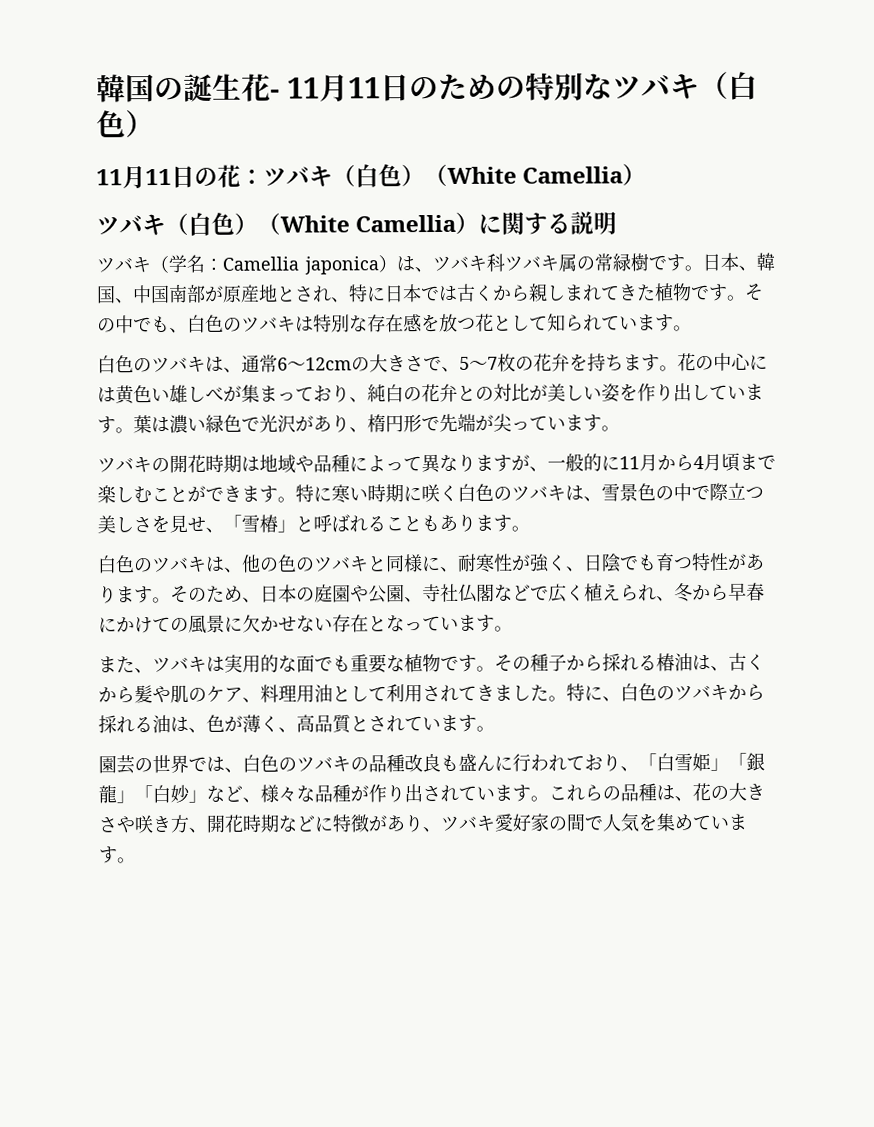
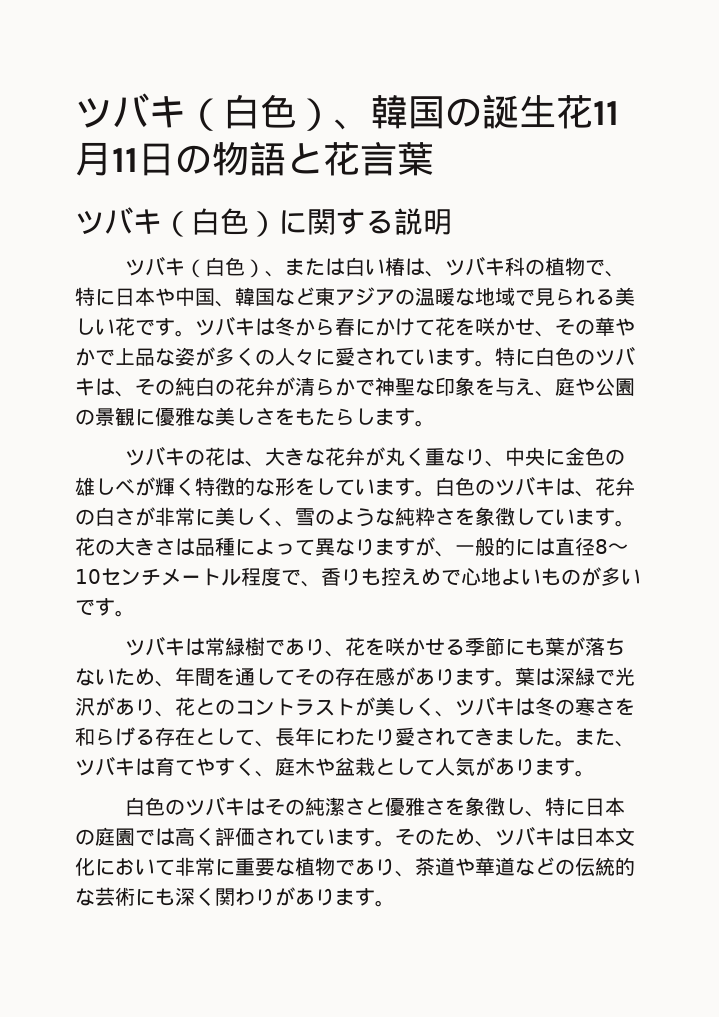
- 韓国の誕生花- 11月11日のための特別なツバキ（白色）
- 11月11日の花：ツバキ（白色）（White Camellia）
- ツバキ（白色）（White Camellia）に関する説明
+ ツバキ（白色）、韓国の誕生花11月11日の物語と花言葉
+ ツバキ（白色）に関する説明
- ツバキ（学名：Camellia japonica）は、ツバキ科ツバキ属の常緑樹です。日本、韓国、中国南部が原産地とされ、特に日本では古くから親しまれてきた植物です。その中でも、白色のツバキは特別な存在感を放つ花として知られています。
- 白色のツバキは、通常6〜12cmの大きさで、5〜7枚の花弁を持ちます。花の中心には黄色い雄しべが集まっており、純白の花弁との対比が美しい姿を作り出しています。葉は濃い緑色で光沢があり、楕円形で先端が尖っています。
- ツバキの開花時期は地域や品種によって異なりますが、一般的に11月から4月頃まで楽しむことができます。特に寒い時期に咲く白色のツバキは、雪景色の中で際立つ美しさを見せ、「雪椿」と呼ばれることもあります。
+ ツバキ（白色）、または白い椿は、ツバキ科の植物で、特に日本や中国、韓国など東アジアの温暖な地域で見られる美しい花です。ツバキは冬から春にかけて花を咲かせ、その華やかで上品な姿が多くの人々に愛されています。特に白色のツバキは、その純白の花弁が清らかで神聖な印象を与え、庭や公園の景観に優雅な美しさをもたらします。
+ ツバキの花は、大きな花弁が丸く重なり、中央に金色の雄しべが輝く特徴的な形をしています。白色のツバキは、花弁の白さが非常に美しく、雪のような純粋さを象徴しています。花の大きさは品種によって異なりますが、一般的には直径8〜10センチメートル程度で、香りも控えめで心地よいものが多いです。
+ ツバキは常緑樹であり、花を咲かせる季節にも葉が落ちないため、年間を通してその存在感があります。葉は深緑で光沢があり、花とのコントラストが美しく、ツバキは冬の寒さを和らげる存在として、長年にわたり愛されてきました。また、ツバキは育てやすく、庭木や盆栽として人気があります。
- 白色のツバキは、他の色のツバキと同様に、耐寒性が強く、日陰でも育つ特性があります。そのため、日本の庭園や公園、寺社仏閣などで広く植えられ、冬から早春にかけての風景に欠かせない存在となっています。
- また、ツバキは実用的な面でも重要な植物です。その種子から採れる椿油は、古くから髪や肌のケア、料理用油として利用されてきました。特に、白色のツバキから採れる油は、色が薄く、高品質とされています。
- 園芸の世界では、白色のツバキの品種改良も盛んに行われており、「白雪姫」「銀龍」「白妙」など、様々な品種が作り出されています。これらの品種は、花の大きさや咲き方、開花時期などに特徴があり、ツバキ愛好家の間で人気を集めています。
+ 白色のツバキはその純潔さと優雅さを象徴し、特に日本の庭園では高く評価されています。そのため、ツバキは日本文化において非常に重要な植物であり、茶道や華道などの伝統的な芸術にも深く関わりがあります。

